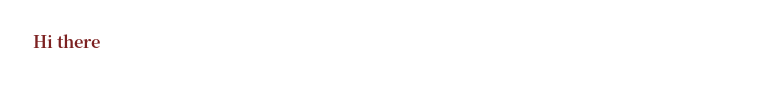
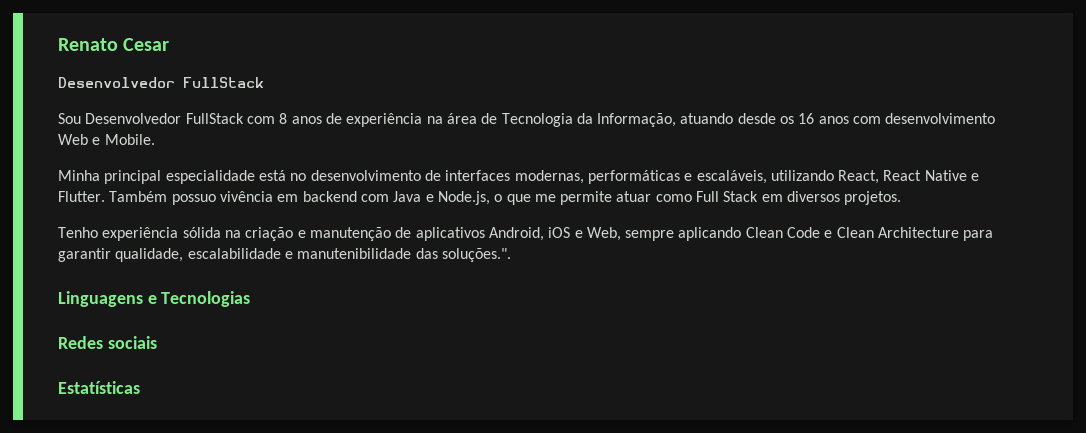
- Hi there
+ Renato Cesar
+ Desenvolvedor FullStack
+ Sou Desenvolvedor FullStack com 8 anos de experiência na área de Tecnologia da Informação, atuando desde os 16 anos com desenvolvimento Web e Mobile.
+ Minha principal especialidade está no desenvolvimento de interfaces modernas, performáticas e escaláveis, utilizando React, React Native e Flutter. Também possuo vivência em backend com Java e Node.js, o que me permite atuar como Full Stack em diversos projetos.
+ Tenho experiência sólida na criação e manutenção de aplicativos Android, iOS e Web, sempre aplicando Clean Code e Clean Architecture para garantir qualidade, escalabilidade e manutenibilidade das soluções.".
+ Linguagens e Tecnologias
+ Redes sociais
+ Estatísticas

